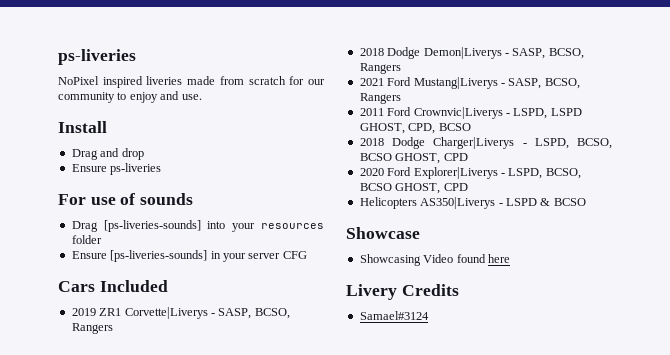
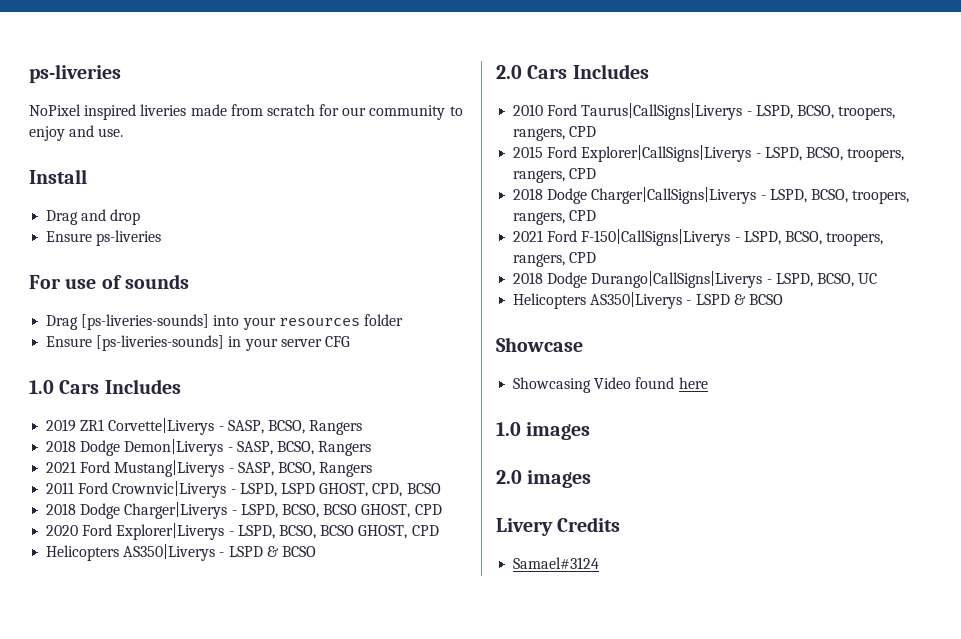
- Cars Included
+ 1.0 Cars Includes
+ 2.0 Cars Includes
+ 2010 Ford Taurus|CallSigns|Liverys - LSPD, BCSO, troopers, rangers, CPD
+ 2015 Ford Explorer|CallSigns|Liverys - LSPD, BCSO, troopers, rangers, CPD
+ 2018 Dodge Charger|CallSigns|Liverys - LSPD, BCSO, troopers, rangers, CPD
+ 2021 Ford F-150|CallSigns|Liverys - LSPD, BCSO, troopers, rangers, CPD
+ 2018 Dodge Durango|CallSigns|Liverys - LSPD, BCSO, UC
+ Helicopters AS350|Liverys - LSPD & BCSO
+ 1.0 images
+ 2.0 images

